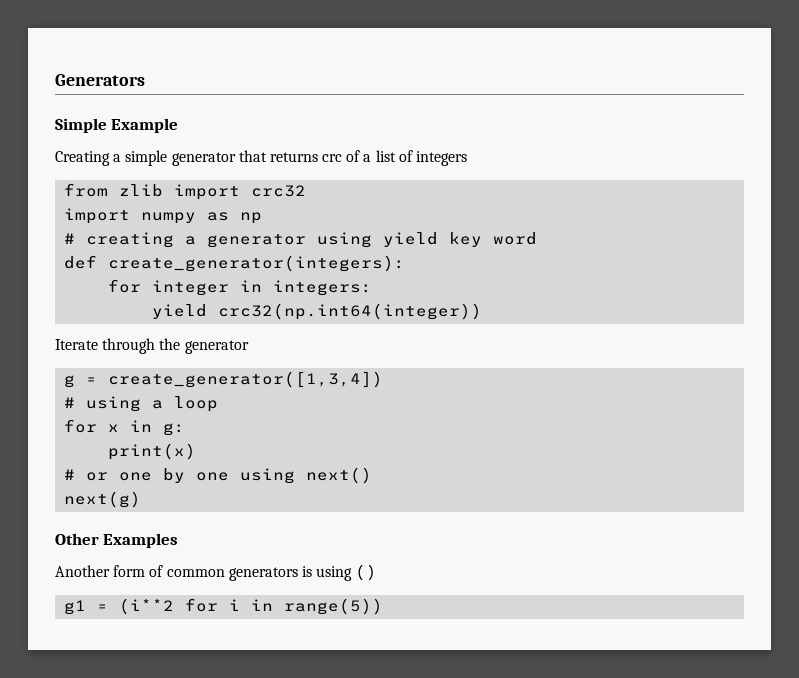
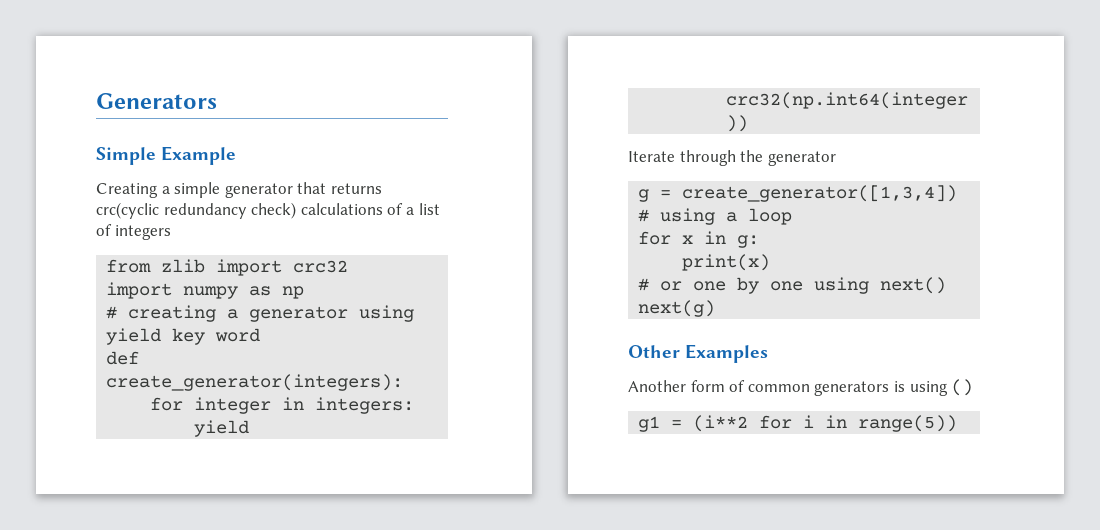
- Creating a simple generator that returns crc of a list of integers
+ Creating a simple generator that returns crc(cyclic redundancy check) calculations of a list of integers

